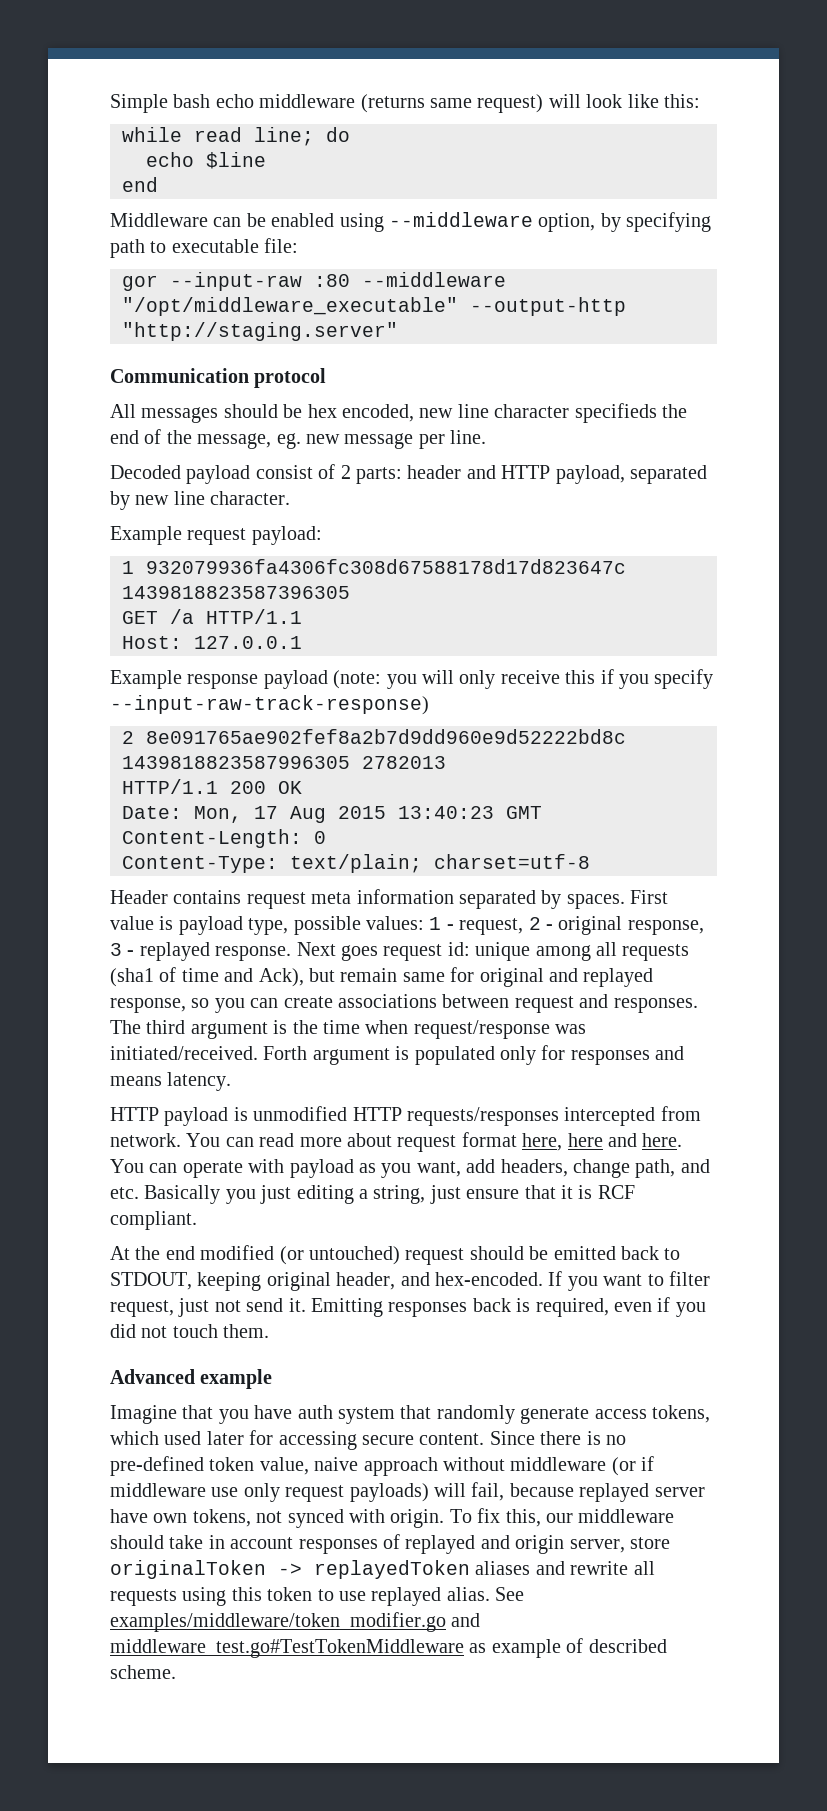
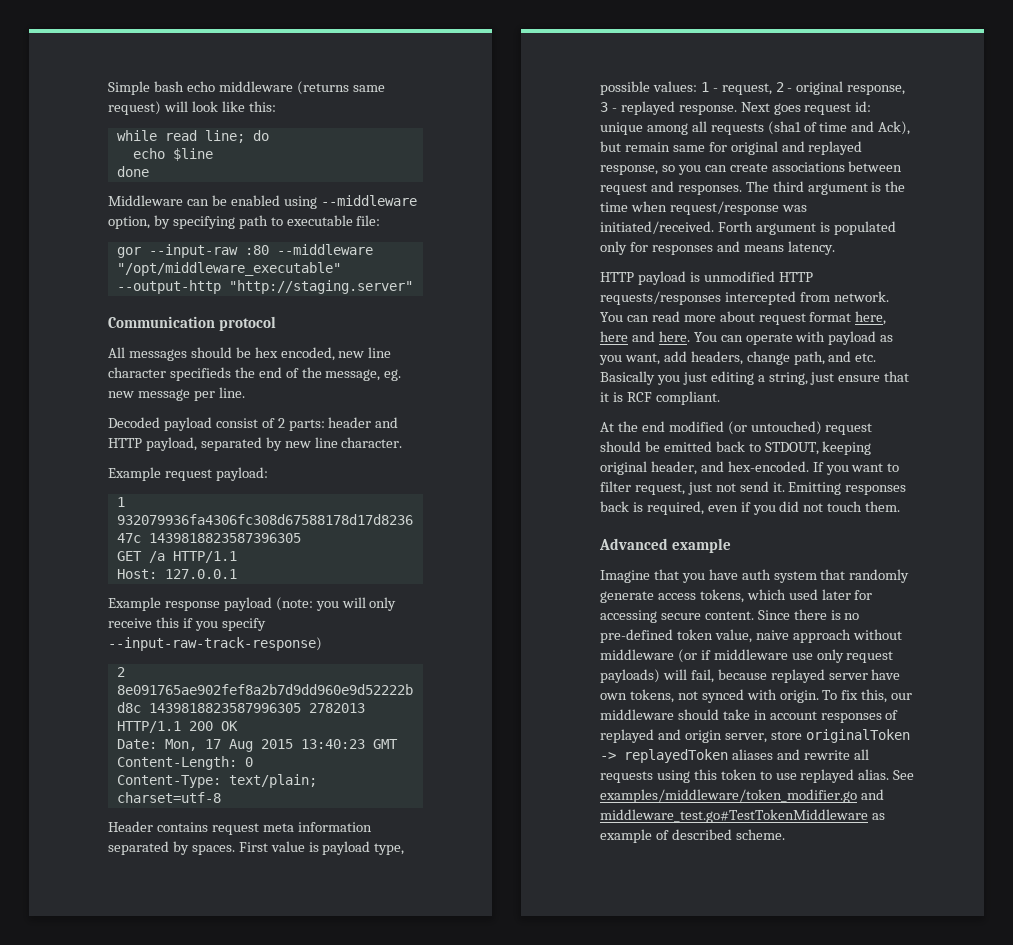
  echo $line
- end
+ done

